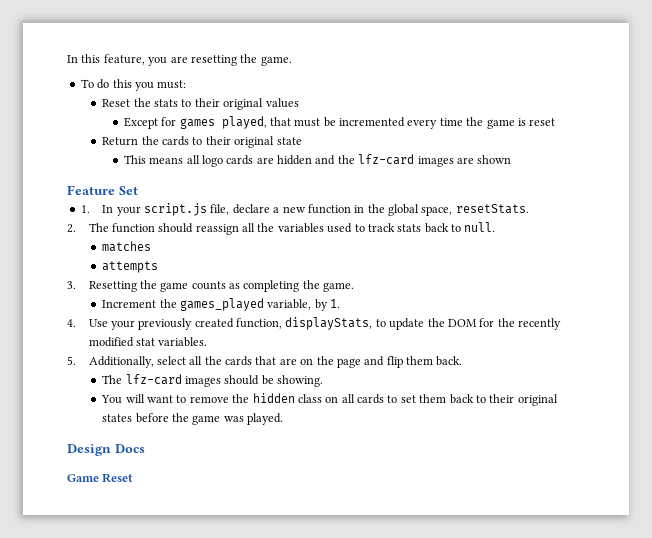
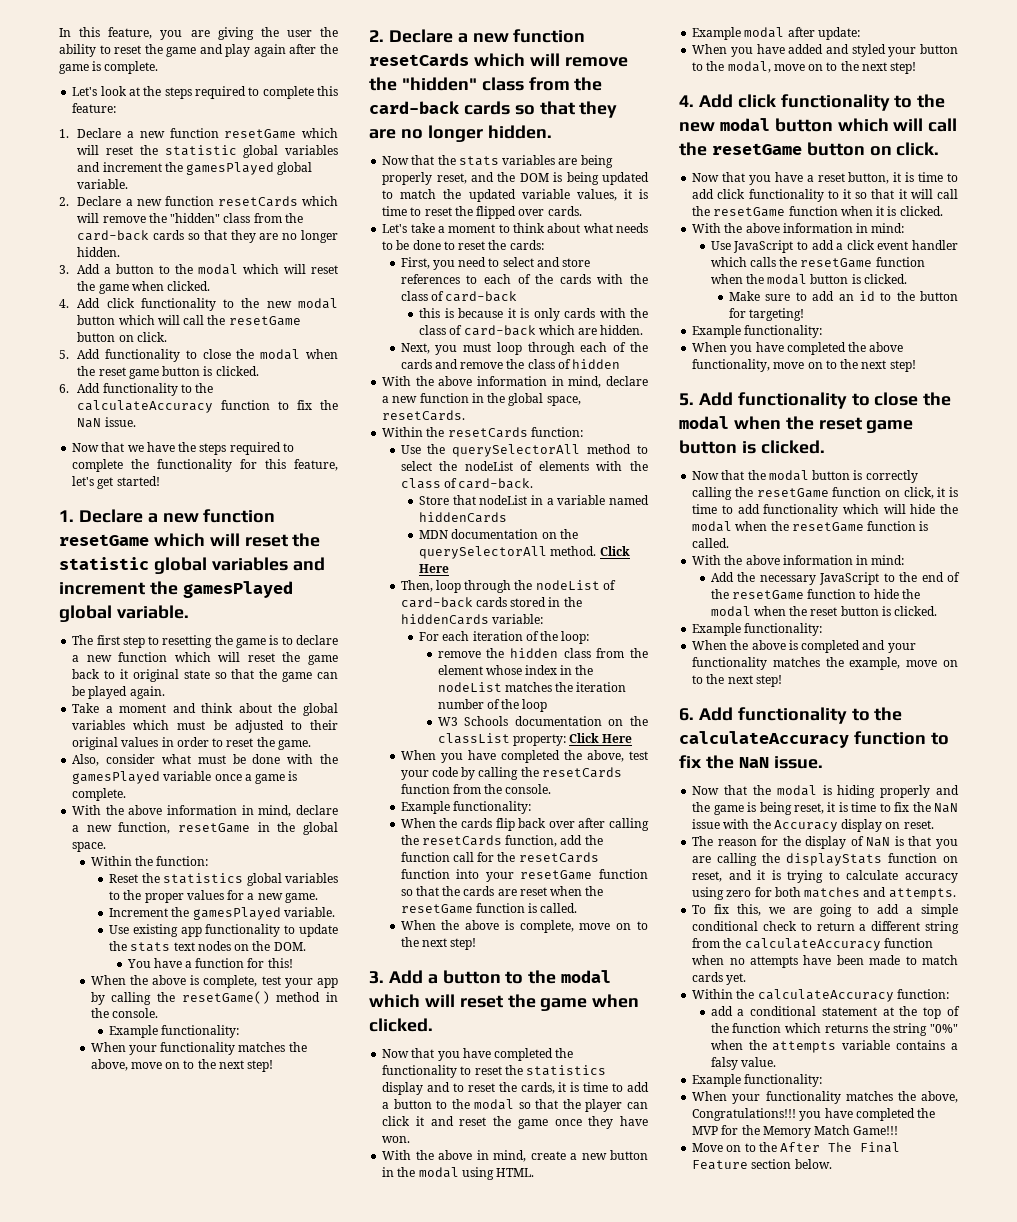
- In this feature, you are resetting the game.
- To do this you must:
- Reset the stats to their original values
- Except for games played, that must be incremented every time the game is reset
- Return the cards to their original state
- This means all logo cards are hidden and the lfz-card images are shown
- Feature Set
- 1. In your script.js file, declare a new function in the global space, resetStats.
- 2. The function should reassign all the variables used to track stats back to null.
- matches
- attempts
- 3. Resetting the game counts as completing the game.
- Increment the games_played variable, by 1.
- 4. Use your previously created function, displayStats, to update the DOM for the recently modified stat variables.
- 5. Additionally, select all the cards that are on the page and flip them back.
- The lfz-card images should be showing.
- You will want to remove the hidden class on all cards to set them back to their original states before the game was played.
- Design Docs
- Game Reset
+ In this feature, you are giving the user the ability to reset the game and play again after the game is complete.
+ Let's look at the steps required to complete this feature:
+ 1. Declare a new function resetGame which will reset the statistic global variables and increment the gamesPlayed global variable.
+ 2. Declare a new function resetCards which will remove the "hidden" class from the card-back cards so that they are no longer hidden.
+ 3. Add a button to the modal which will reset the game when clicked.
+ 4. Add click functionality to the new modal button which will call the resetGame button on click.
+ 5. Add functionality to close the modal when the reset game button is clicked.
+ 6. Add functionality to the calculateAccuracy function to fix the NaN issue.
+ Now that we have the steps required to complete the functionality for this feature, let's get started!
+ 1. Declare a new function resetGame which will reset the statistic global variables and increment the gamesPlayed global variable.
+ The first step to resetting the game is to declare a new function which will reset the game back to it original state so that the game can be played again.
+ Take a moment and think about the global variables which must be adjusted to their original values in order to reset the game.
+ Also, consider what must be done with the gamesPlayed variable once a game is complete.
+ With the above information in mind, declare a new function, resetGame in the global space.
+ Within the function:
+ Reset the statistics global variables to the proper values for a new game.
+ Increment the gamesPlayed variable.
+ Use existing app functionality to update the stats text nodes on the DOM.
+ You have a function for this!
+ When the above is complete, test your app by calling the resetGame() method in the console.
+ Example functionality:
+ When your functionality matches the above, move on to the next step!
+ 2. Declare a new function resetCards which will remove the "hidden" class from the card-back cards so that they are no longer hidden.
+ Now that the stats variables are being properly reset, and the DOM is being updated to match the updated variable values, it is time to reset the flipped over cards.
+ Let's take a moment to think about what needs to be done to reset the cards:
+ First, you need to select and store references to each of the cards with the class of card-back
+ this is because it is only cards with the class of card-back which are hidden.
+ Next, you must loop through each of the cards and remove the class of hidden
+ With the above information in mind, declare a new function in the global space, resetCards.
+ Within the resetCards function:
+ Use the querySelectorAll method to select the nodeList of elements with the class of card-back.
+ Store that nodeList in a variable named hiddenCards
+ MDN documentation on the querySelectorAll method. Click Here
+ Then, loop through the nodeList of card-back cards stored in the hiddenCards variable:
+ For each iteration of the loop:
+ remove the hidden class from the element whose index in the nodeList matches the iteration number of the loop
+ W3 Schools documentation on the classList property: Click Here
+ When you have completed the above, test your code by calling the resetCards function from the console.
+ Example functionality:
+ When the cards flip back over after calling the resetCards function, add the function call for the resetCards function into your resetGame function so that the cards are reset when the resetGame function is called.
+ When the above is complete, move on to the next step!
+ 3. Add a button to the modal which will reset the game when clicked.
+ Now that you have completed the functionality to reset the statistics display and to reset the cards, it is time to add a button to the modal so that the player can click it and reset the game once they have won.
+ With the above in mind, create a new button in the modal using HTML.
+ Example modal after update:
+ When you have added and styled your button to the modal, move on to the next step!
+ 4. Add click functionality to the new modal button which will call the resetGame button on click.
+ Now that you have a reset button, it is time to add click functionality to it so that it will call the resetGame function when it is clicked.
+ With the above information in mind:
+ Use JavaScript to add a click event handler which calls the resetGame function when the modal button is clicked.
+ Make sure to add an id to the button for targeting!
+ Example functionality:
+ When you have completed the above functionality, move on to the next step!
+ 5. Add functionality to close the modal when the reset game button is clicked.
+ Now that the modal button is correctly calling the resetGame function on click, it is time to add functionality which will hide the modal when the resetGame function is called.
+ With the above information in mind:
+ Add the necessary JavaScript to the end of the resetGame function to hide the modal when the reset button is clicked.
+ Example functionality:
+ When the above is completed and your functionality matches the example, move on to the next step!
+ 6. Add functionality to the calculateAccuracy function to fix the NaN issue.
+ Now that the modal is hiding properly and the game is being reset, it is time to fix the NaN issue with the Accuracy display on reset.
+ The reason for the display of NaN is that you are calling the displayStats function on reset, and it is trying to calculate accuracy using zero for both matches and attempts.
+ To fix this, we are going to add a simple conditional check to return a different string from the calculateAccuracy function when no attempts have been made to match cards yet.
+ Within the calculateAccuracy function:
+ add a conditional statement at the top of the function which returns the string "0%" when the attempts variable contains a falsy value.
+ Example functionality:
+ When your functionality matches the above, Congratulations!!! you have completed the MVP for the Memory Match Game!!!
+ Move on to the After The Final Feature section below.

